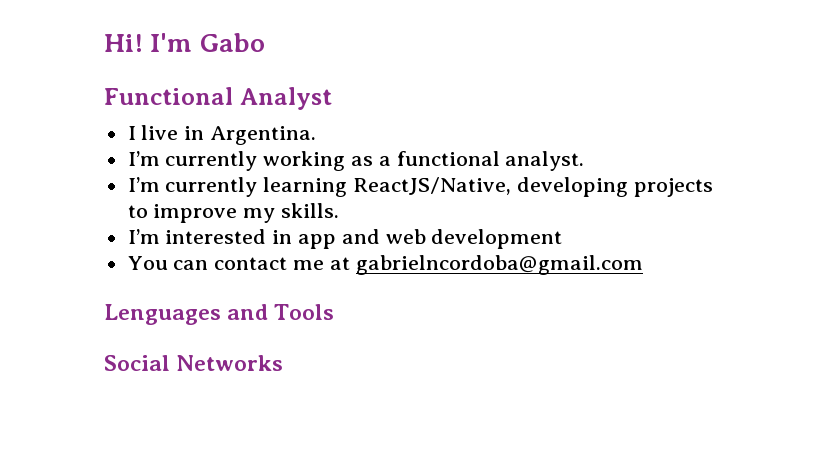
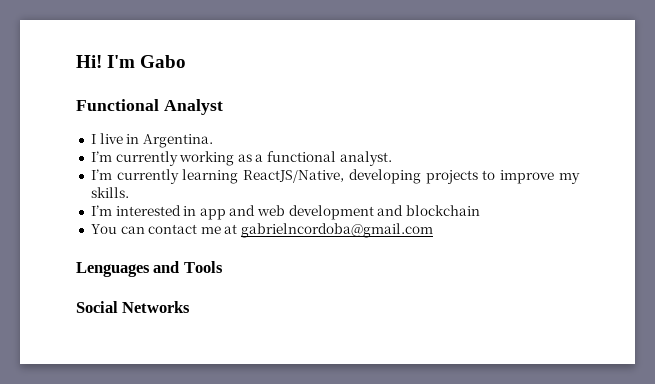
- I’m interested in app and web development
+ I’m interested in app and web development and blockchain

